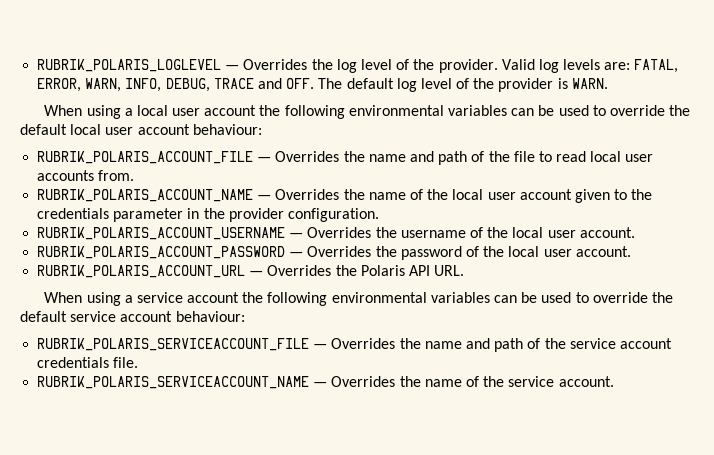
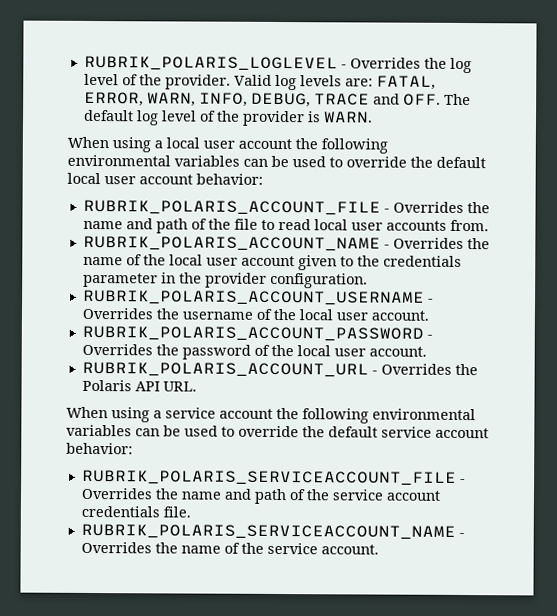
- RUBRIK_POLARIS_LOGLEVEL — Overrides the log level of the provider.
+ RUBRIK_POLARIS_LOGLEVEL - Overrides the log level of the provider.
- When using a local user account the following environmental variables can be used to override the default local user account behaviour:
+ When using a local user account the following environmental variables can be used to override the default local user account behavior:
- RUBRIK_POLARIS_ACCOUNT_FILE — Overrides the name and path of the file to read local user accounts from.
+ RUBRIK_POLARIS_ACCOUNT_FILE - Overrides the name and path of the file to read local user accounts from.
- RUBRIK_POLARIS_ACCOUNT_NAME — Overrides the name of the local user account given to the credentials parameter in the provider configuration.
+ RUBRIK_POLARIS_ACCOUNT_NAME - Overrides the name of the local user account given to the credentials parameter in the provider configuration.
- RUBRIK_POLARIS_ACCOUNT_USERNAME — Overrides the username of the local user account.
+ RUBRIK_POLARIS_ACCOUNT_USERNAME - Overrides the username of the local user account.
- RUBRIK_POLARIS_ACCOUNT_PASSWORD — Overrides the password of the local user account.
+ RUBRIK_POLARIS_ACCOUNT_PASSWORD - Overrides the password of the local user account.
- RUBRIK_POLARIS_ACCOUNT_URL — Overrides the Polaris API URL.
+ RUBRIK_POLARIS_ACCOUNT_URL - Overrides the Polaris API URL.
- When using a service account the following environmental variables can be used to override the default service account behaviour:
+ When using a service account the following environmental variables can be used to override the default service account behavior:
- RUBRIK_POLARIS_SERVICEACCOUNT_FILE — Overrides the name and path of the service account credentials file.
+ RUBRIK_POLARIS_SERVICEACCOUNT_FILE - Overrides the name and path of the service account credentials file.
- RUBRIK_POLARIS_SERVICEACCOUNT_NAME — Overrides the name of the service account.
+ RUBRIK_POLARIS_SERVICEACCOUNT_NAME - Overrides the name of the service account.

